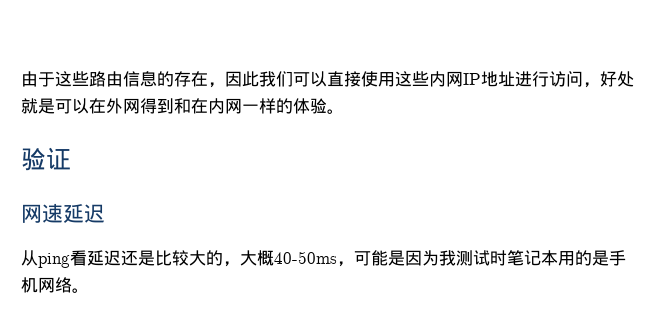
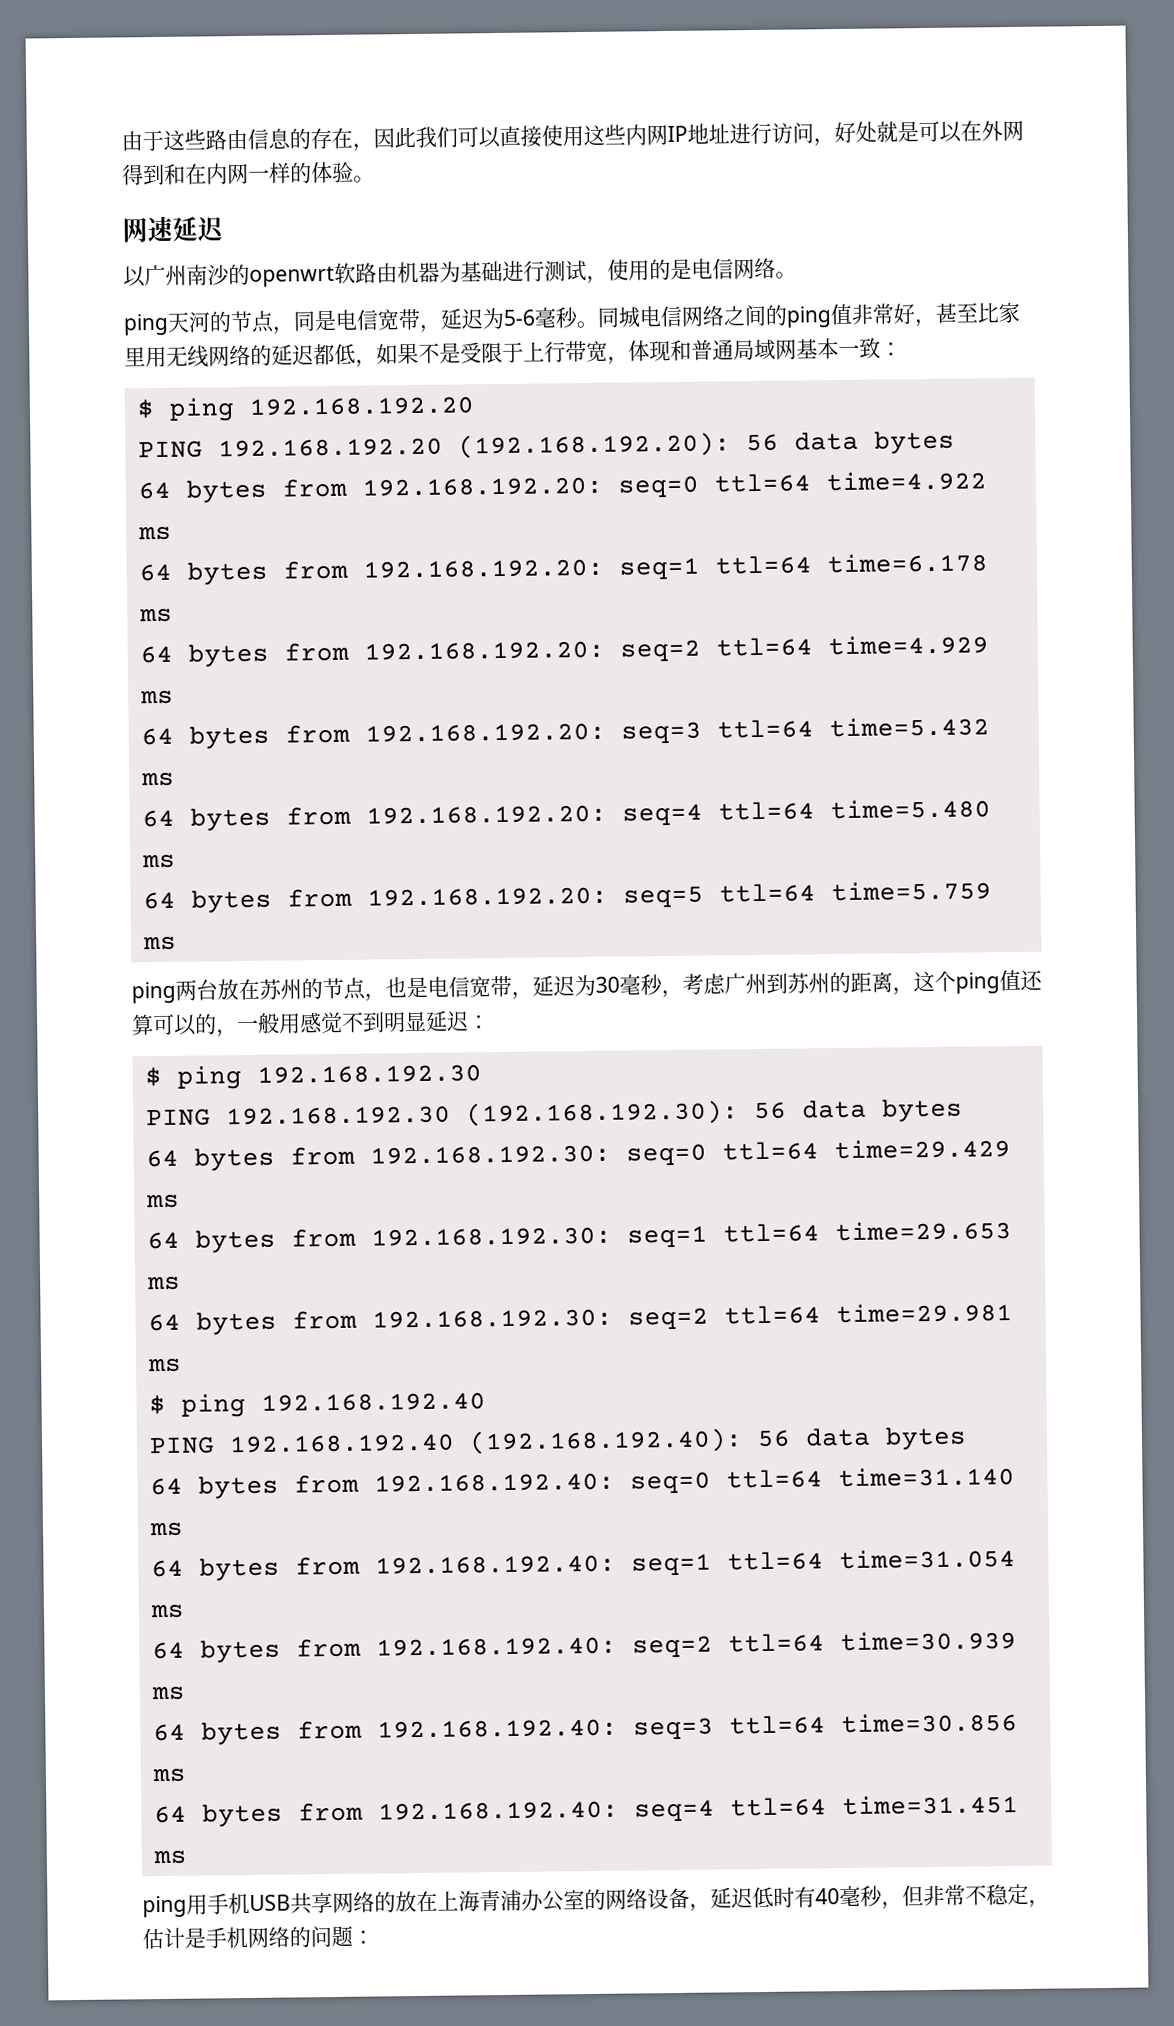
- 验证
- 从ping看延迟还是比较大的，大概40-50ms，可能是因为我测试时笔记本用的是手机网络。
+ 以广州南沙的openwrt软路由机器为基础进行测试，使用的是电信网络。
+ ping天河的节点，同是电信宽带，延迟为5-6毫秒。同城电信网络之间的ping值非常好，甚至比家里用无线网络的延迟都低，如果不是受限于上行带宽，体现和普通局域网基本一致：
+ $ ping 192.168.192.20
+ PING 192.168.192.20 (192.168.192.20): 56 data bytes
+ 64 bytes from 192.168.192.20: seq=0 ttl=64 time=4.922 ms
+ 64 bytes from 192.168.192.20: seq=1 ttl=64 time=6.178 ms
+ 64 bytes from 192.168.192.20: seq=2 ttl=64 time=4.929 ms
+ 64 bytes from 192.168.192.20: seq=3 ttl=64 time=5.432 ms
+ 64 bytes from 192.168.192.20: seq=4 ttl=64 time=5.480 ms
+ 64 bytes from 192.168.192.20: seq=5 ttl=64 time=5.759 ms
+ ping两台放在苏州的节点，也是电信宽带，延迟为30毫秒，考虑广州到苏州的距离，这个ping值还算可以的，一般用感觉不到明显延迟：
+ $ ping 192.168.192.30
+ PING 192.168.192.30 (192.168.192.30): 56 data bytes
+ 64 bytes from 192.168.192.30: seq=0 ttl=64 time=29.429 ms
+ 64 bytes from 192.168.192.30: seq=1 ttl=64 time=29.653 ms
+ 64 bytes from 192.168.192.30: seq=2 ttl=64 time=29.981 ms
+ $ ping 192.168.192.40
+ PING 192.168.192.40 (192.168.192.40): 56 data bytes
+ 64 bytes from 192.168.192.40: seq=0 ttl=64 time=31.140 ms
+ 64 bytes from 192.168.192.40: seq=1 ttl=64 time=31.054 ms
+ 64 bytes from 192.168.192.40: seq=2 ttl=64 time=30.939 ms
+ 64 bytes from 192.168.192.40: seq=3 ttl=64 time=30.856 ms
+ 64 bytes from 192.168.192.40: seq=4 ttl=64 time=31.451 ms
+ ping用手机USB共享网络的放在上海青浦办公室的网络设备，延迟低时有40毫秒，但非常不稳定，估计是手机网络的问题：

